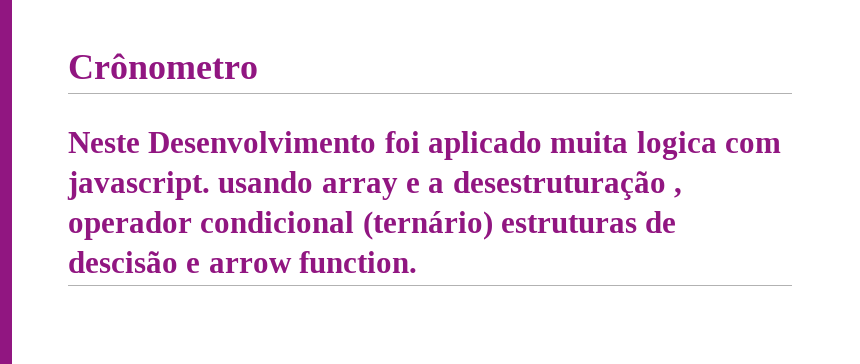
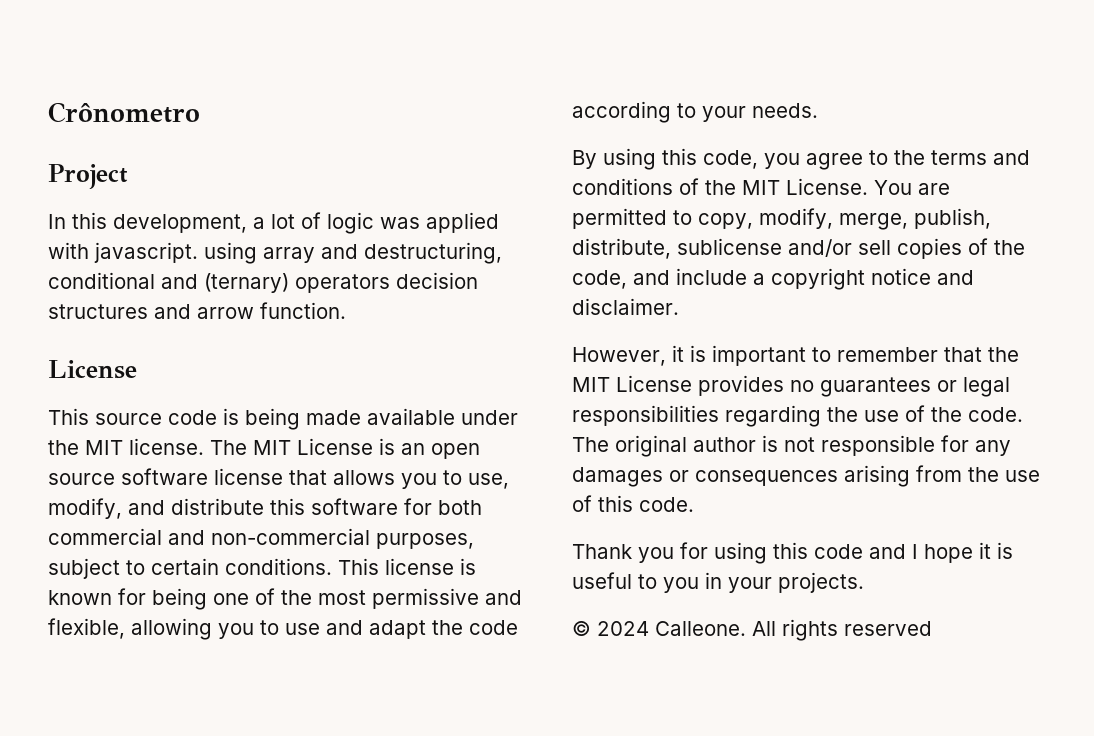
- Neste Desenvolvimento foi aplicado muita logica com javascript. usando array e a desestruturação , operador condicional (ternário) estruturas de descisão e arrow function.
+ Project
+ In this development, a lot of logic was applied with javascript. using array and destructuring, conditional and (ternary) operators decision structures and arrow function.
+ License
+ This source code is being made available under the MIT license. The MIT License is an open source software license that allows you to use, modify, and distribute this software for both commercial and non-commercial purposes, subject to certain conditions. This license is known for being one of the most permissive and flexible, allowing you to use and adapt the code according to your needs.
+ By using this code, you agree to the terms and conditions of the MIT License. You are permitted to copy, modify, merge, publish, distribute, sublicense and/or sell copies of the code, and include a copyright notice and disclaimer.
+ However, it is important to remember that the MIT License provides no guarantees or legal responsibilities regarding the use of the code. The original author is not responsible for any damages or consequences arising from the use of this code.
+ Thank you for using this code and I hope it is useful to you in your projects.
+ © 2024 Calleone. All rights reserved

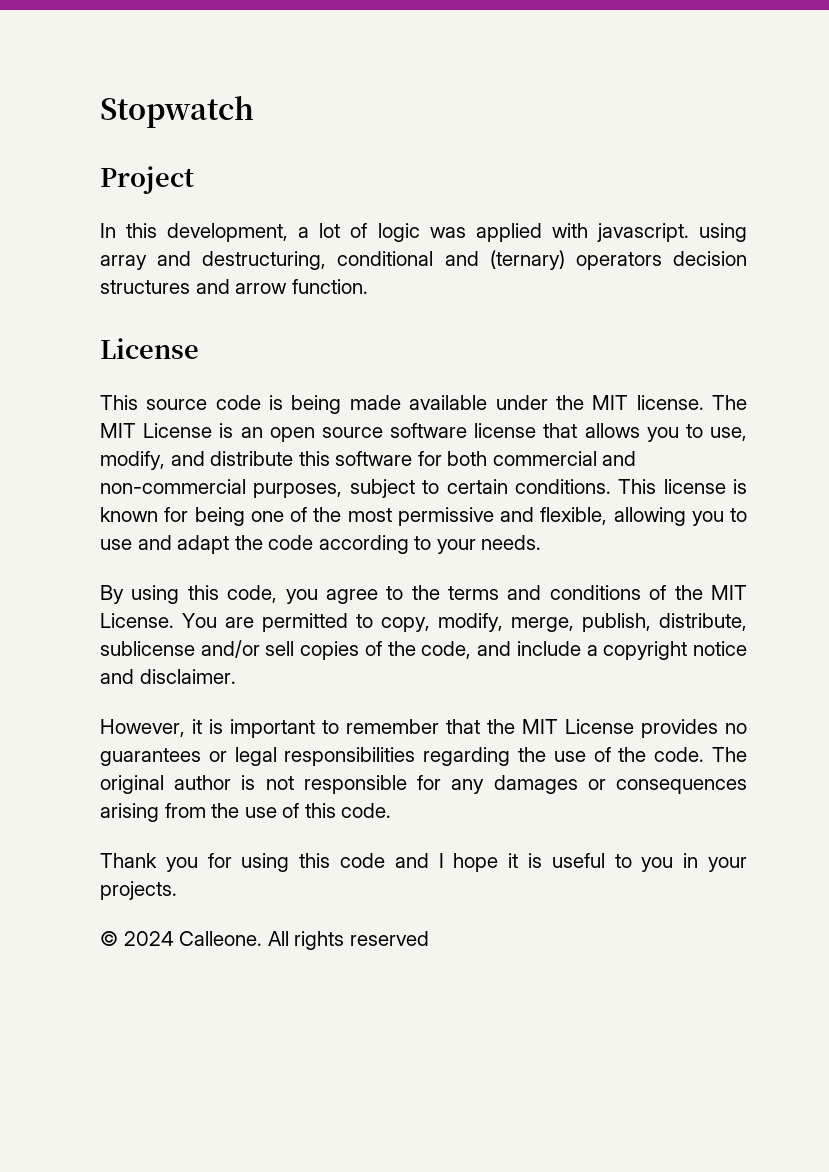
- Crônometro
+ Stopwatch

